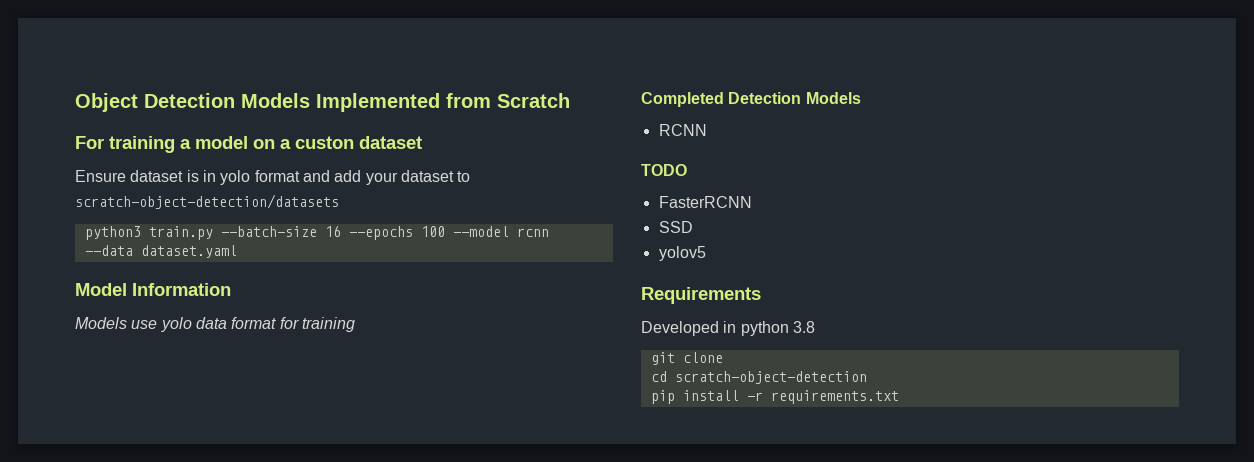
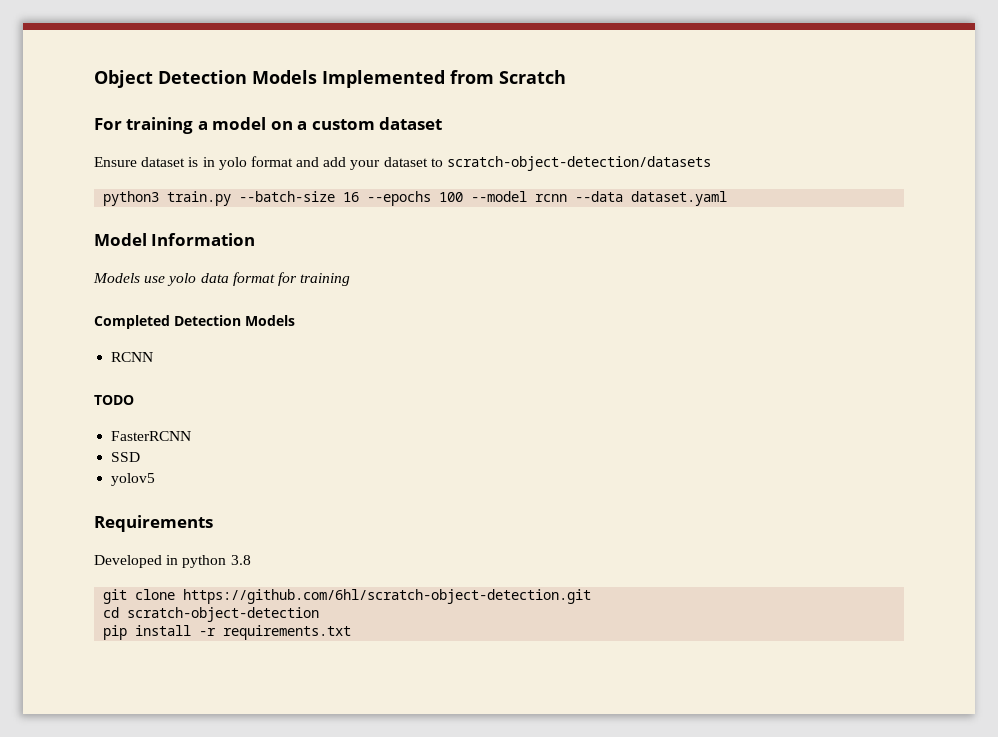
- For training a model on a custon dataset
+ For training a model on a custom dataset
- git clone
+ git clone https://github.com/6hl/scratch-object-detection.git

